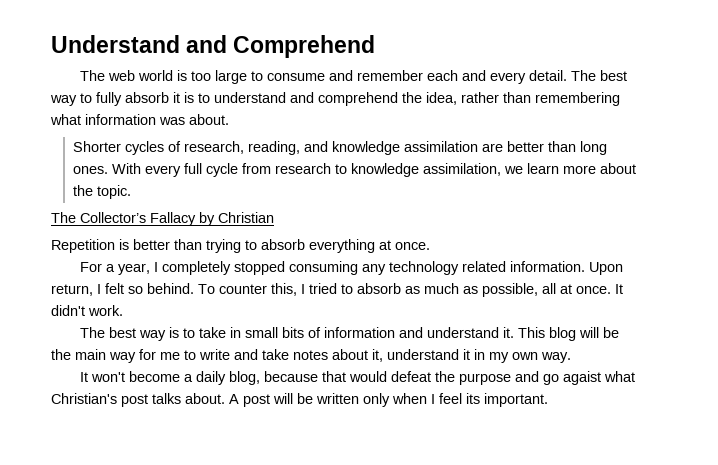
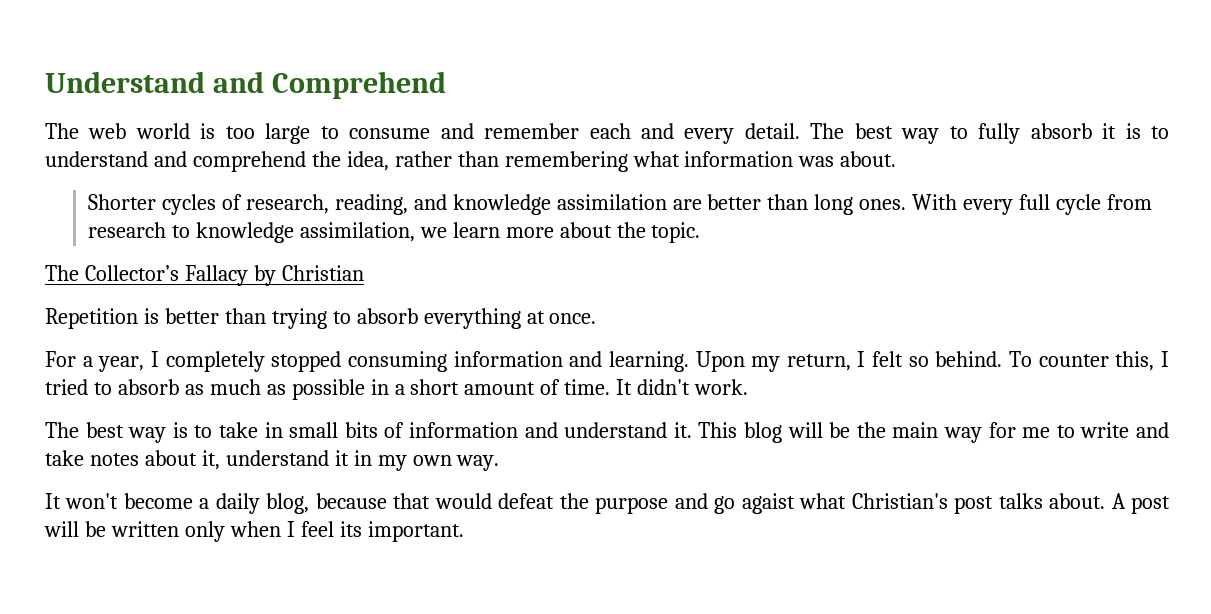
- For a year, I completely stopped consuming any technology related information. Upon return, I felt so behind.
+ For a year, I completely stopped consuming information and learning. Upon my return, I felt so behind.
- To counter this, I tried to absorb as much as possible, all at once.
+ To counter this, I tried to absorb as much as possible in a short amount of time.

